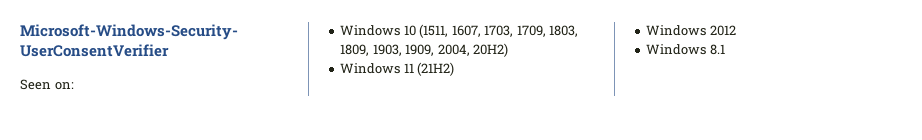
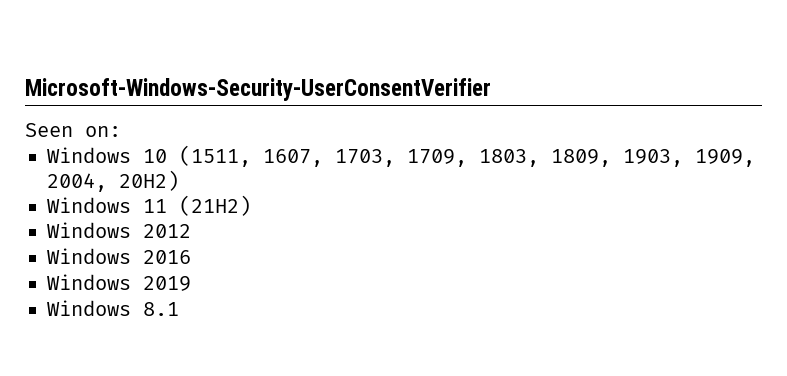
+ Windows 2016
+ Windows 2019

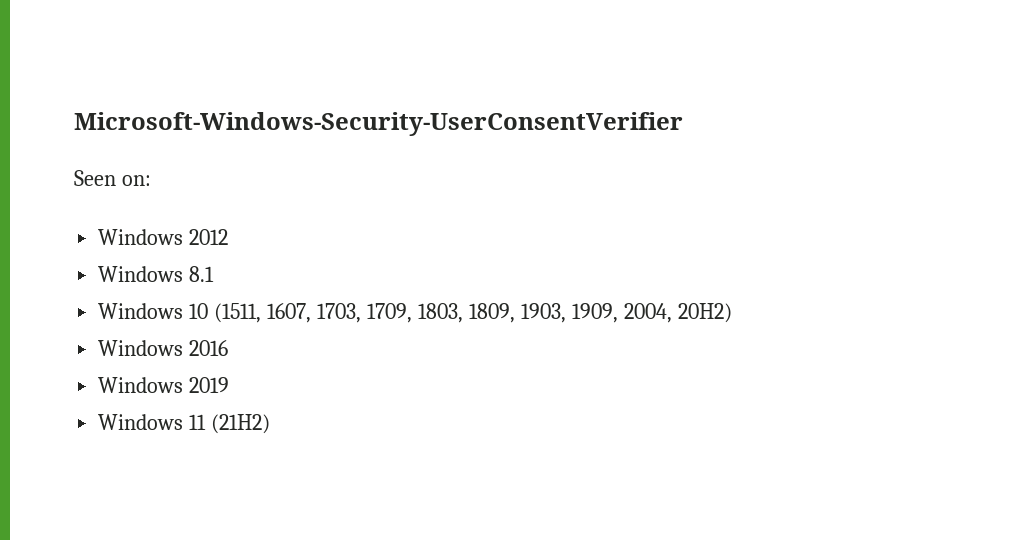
+ Windows 2012
+ Windows 8.1
- Windows 11 (21H2)
- Windows 2012
- Windows 8.1
+ Windows 11 (21H2)

